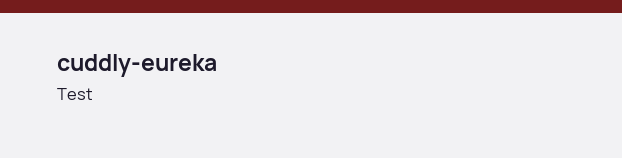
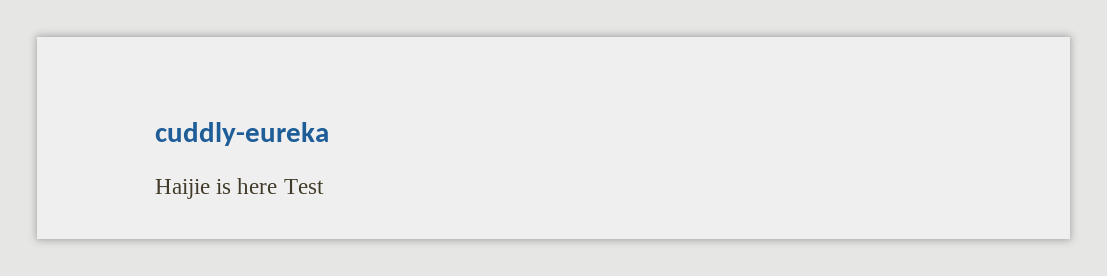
- Test
+ Haijie is here Test

